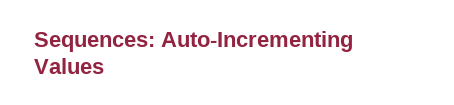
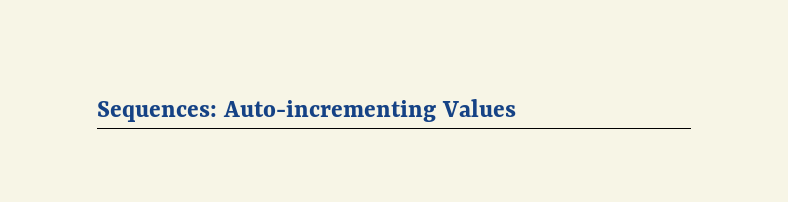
- Sequences: Auto-Incrementing Values
+ Sequences: Auto-incrementing Values

